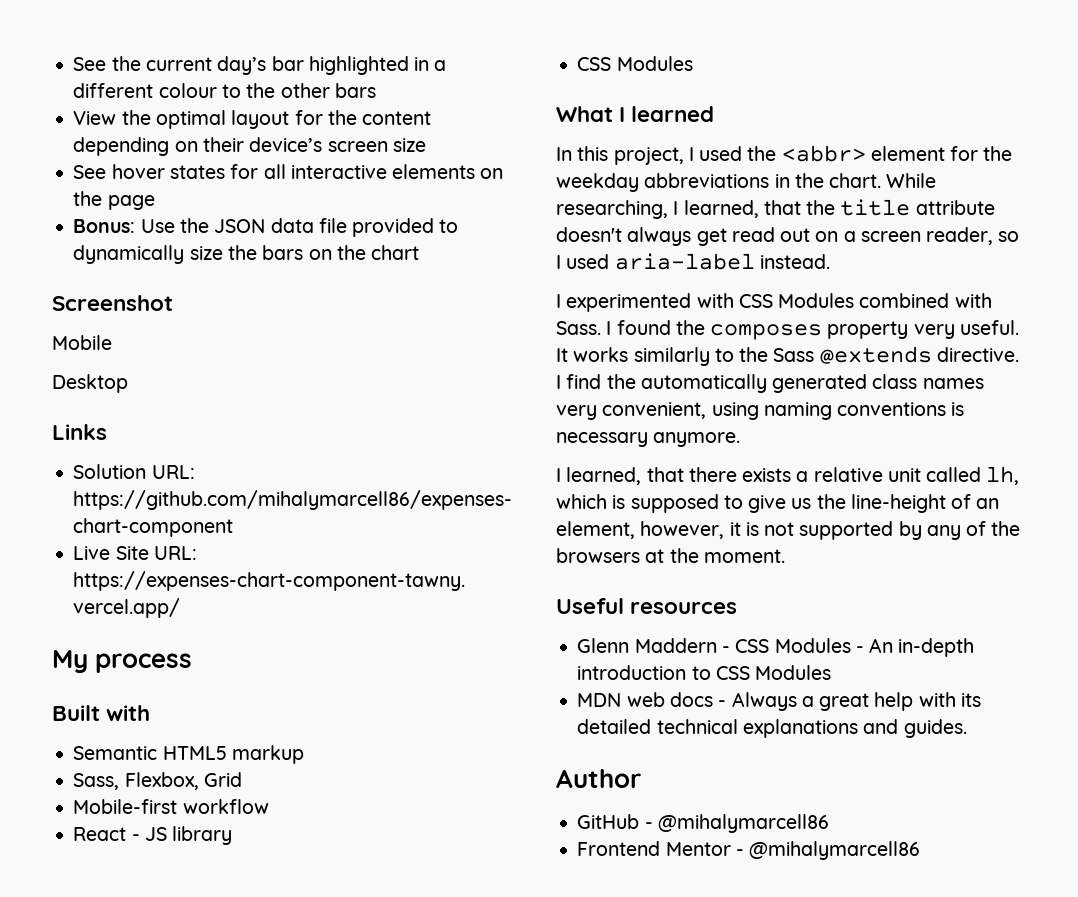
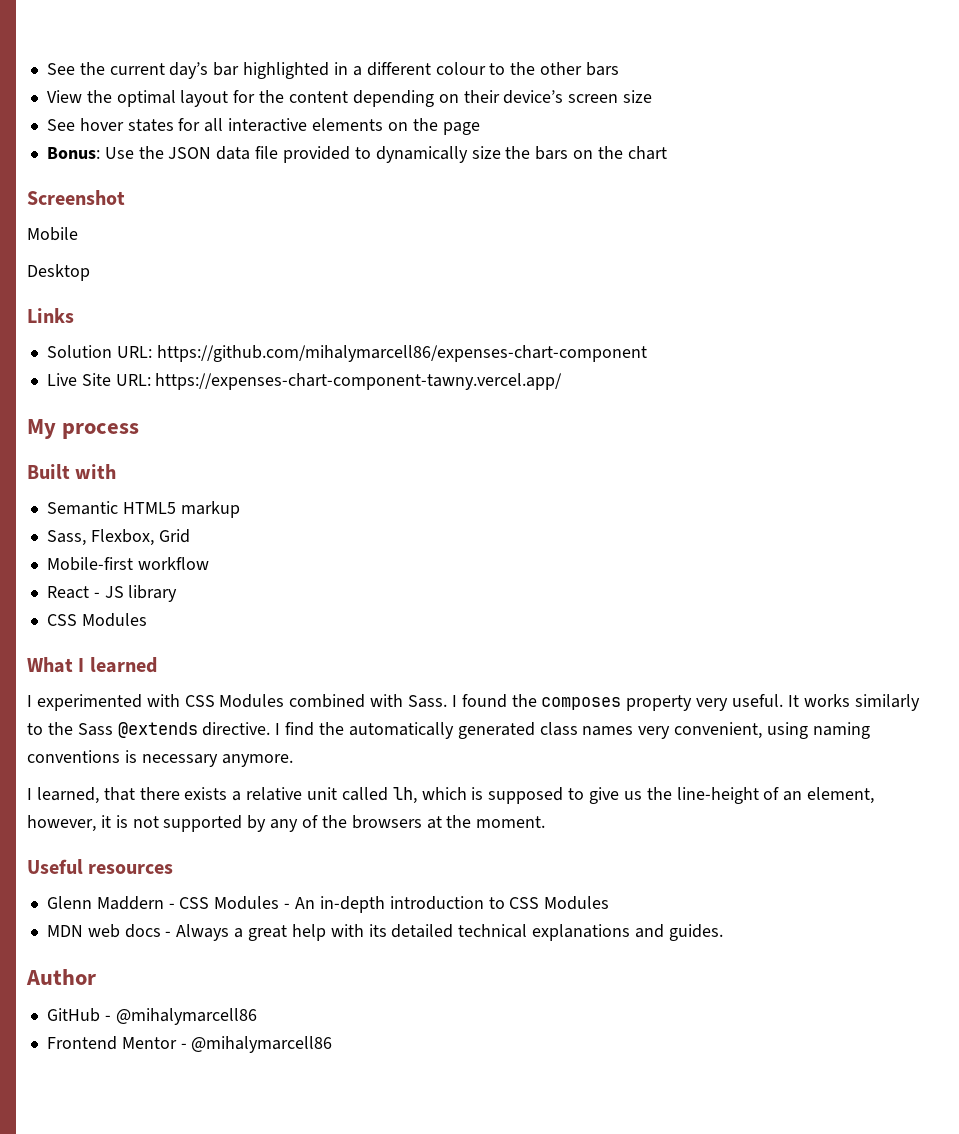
- In this project, I used the <abbr> element for the weekday abbreviations in the chart. While researching, I learned, that the title attribute doesn't always get read out on a screen reader, so I used aria-label instead.

